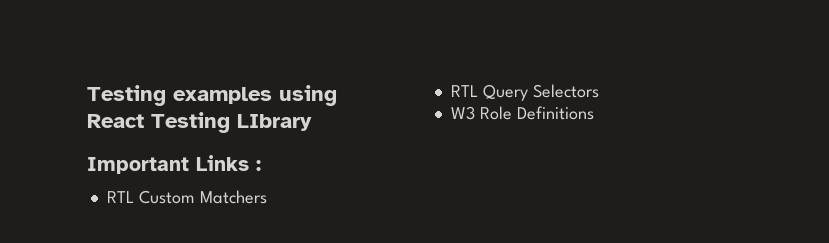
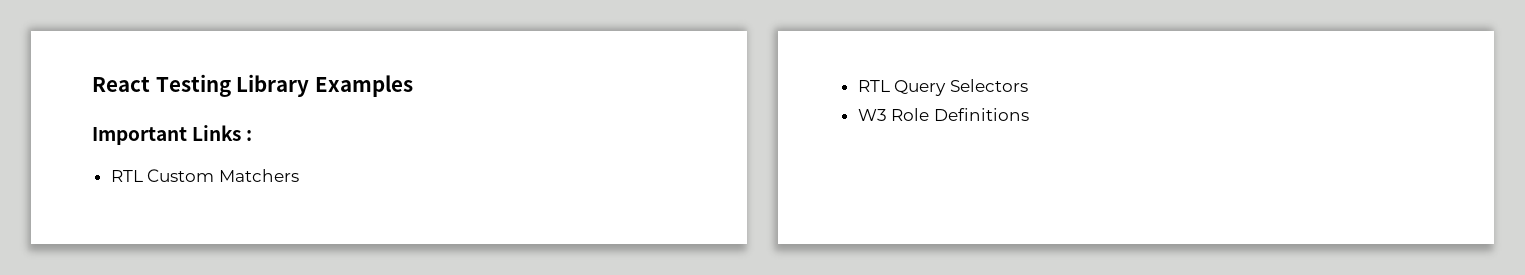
- Testing examples using React Testing LIbrary
+ React Testing Library Examples

